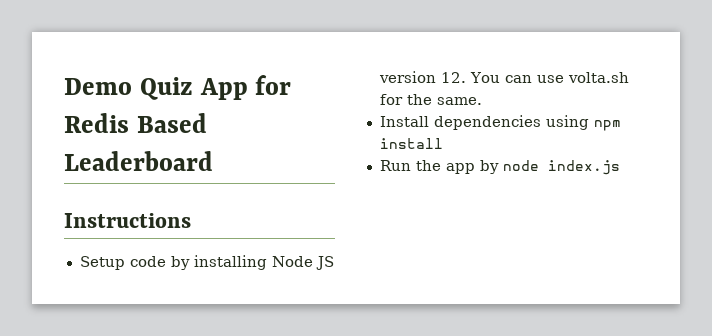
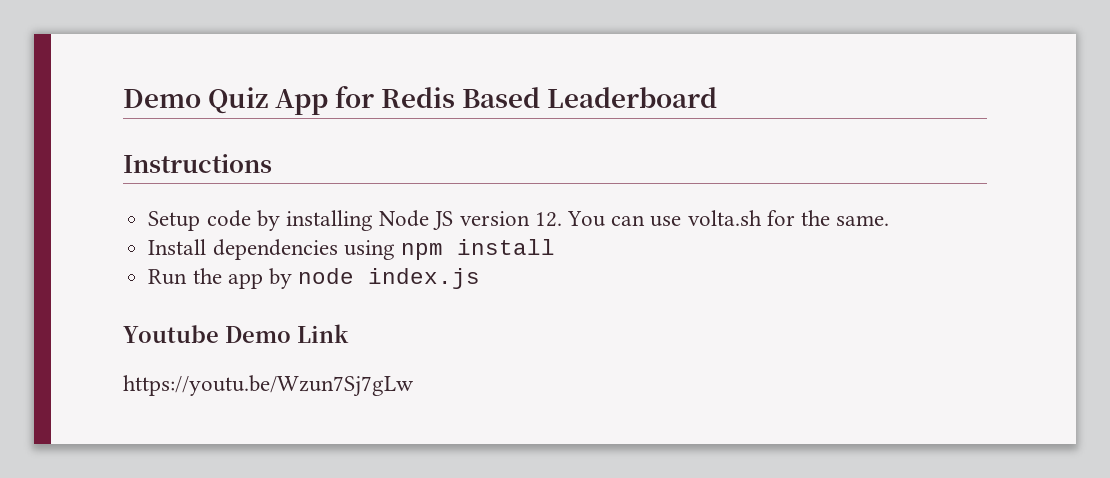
+ Youtube Demo Link
+ https://youtu.be/Wzun7Sj7gLw

